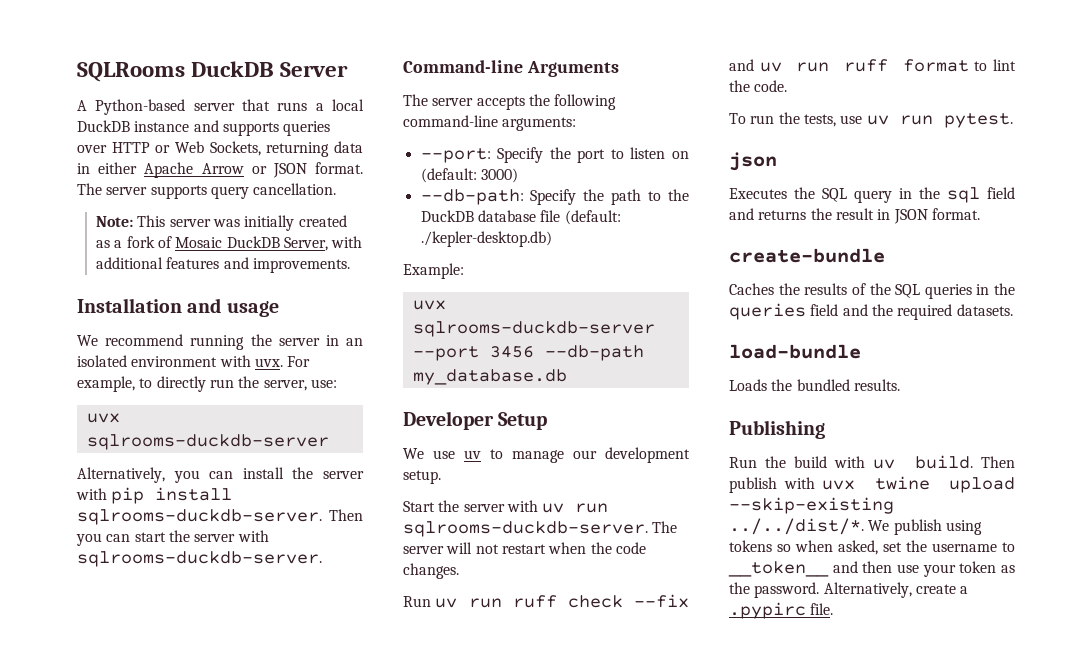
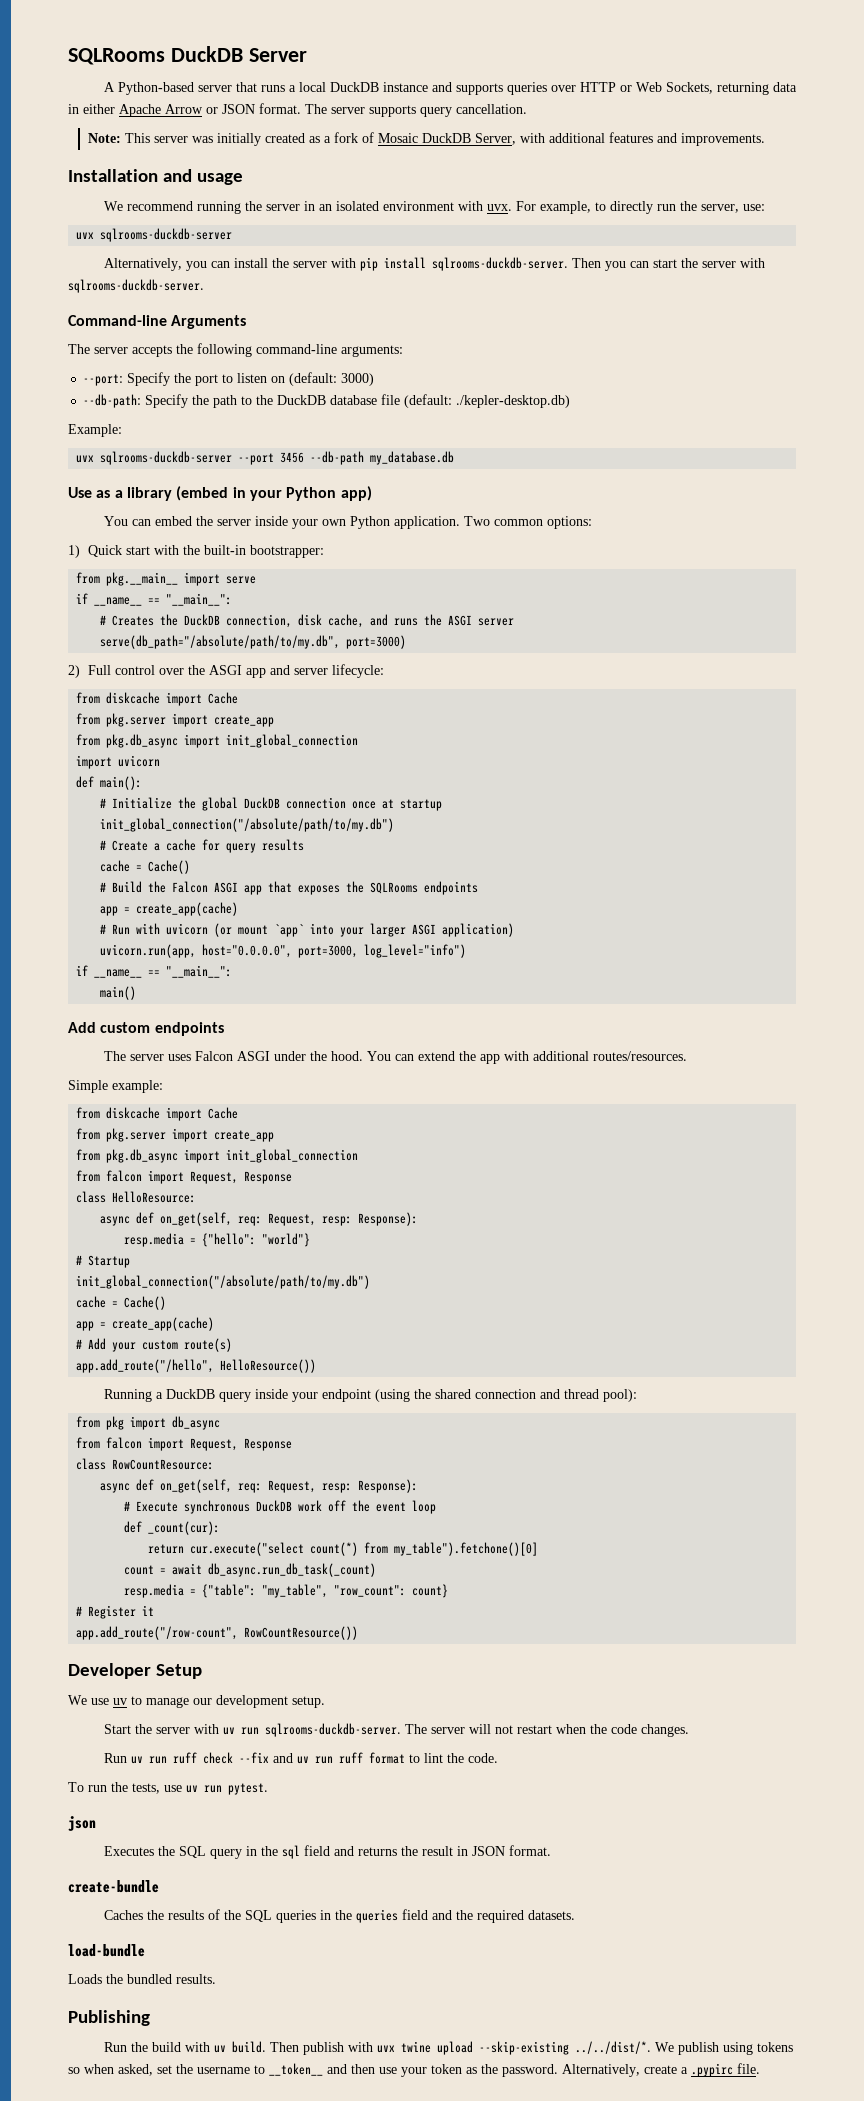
+ Use as a library (embed in your Python app)
+ You can embed the server inside your own Python application. Two common options:
+ 1) Quick start with the built-in bootstrapper:
+ from pkg.__main__ import serve
+ if __name__ == "__main__":
+ # Creates the DuckDB connection, disk cache, and runs the ASGI server
+ serve(db_path="/absolute/path/to/my.db", port=3000)
+ 2) Full control over the ASGI app and server lifecycle:
+ from diskcache import Cache
+ from pkg.server import create_app
+ from pkg.db_async import init_global_connection
+ import uvicorn
+ def main():
+ # Initialize the global DuckDB connection once at startup
+ init_global_connection("/absolute/path/to/my.db")
+ # Create a cache for query results
+ cache = Cache()
+ # Build the Falcon ASGI app that exposes the SQLRooms endpoints
+ app = create_app(cache)
+ # Run with uvicorn (or mount `app` into your larger ASGI application)
+ uvicorn.run(app, host="0.0.0.0", port=3000, log_level="info")
+ if __name__ == "__main__":
+ main()
+ Add custom endpoints
+ The server uses Falcon ASGI under the hood. You can extend the app with additional routes/resources.
+ Simple example:
+ from diskcache import Cache
+ from pkg.server import create_app
+ from pkg.db_async import init_global_connection
+ from falcon import Request, Response
+ class HelloResource:
+ async def on_get(self, req: Request, resp: Response):
+ resp.media = {"hello": "world"}
+ # Startup
+ init_global_connection("/absolute/path/to/my.db")
+ cache = Cache()
+ app = create_app(cache)
+ # Add your custom route(s)
+ app.add_route("/hello", HelloResource())
+ Running a DuckDB query inside your endpoint (using the shared connection and thread pool):
+ from pkg import db_async
+ from falcon import Request, Response
+ class RowCountResource:
+ async def on_get(self, req: Request, resp: Response):
+ # Execute synchronous DuckDB work off the event loop
+ def _count(cur):
+ return cur.execute("select count(*) from my_table").fetchone()[0]
+ count = await db_async.run_db_task(_count)
+ resp.media = {"table": "my_table", "row_count": count}
+ # Register it
+ app.add_route("/row-count", RowCountResource())

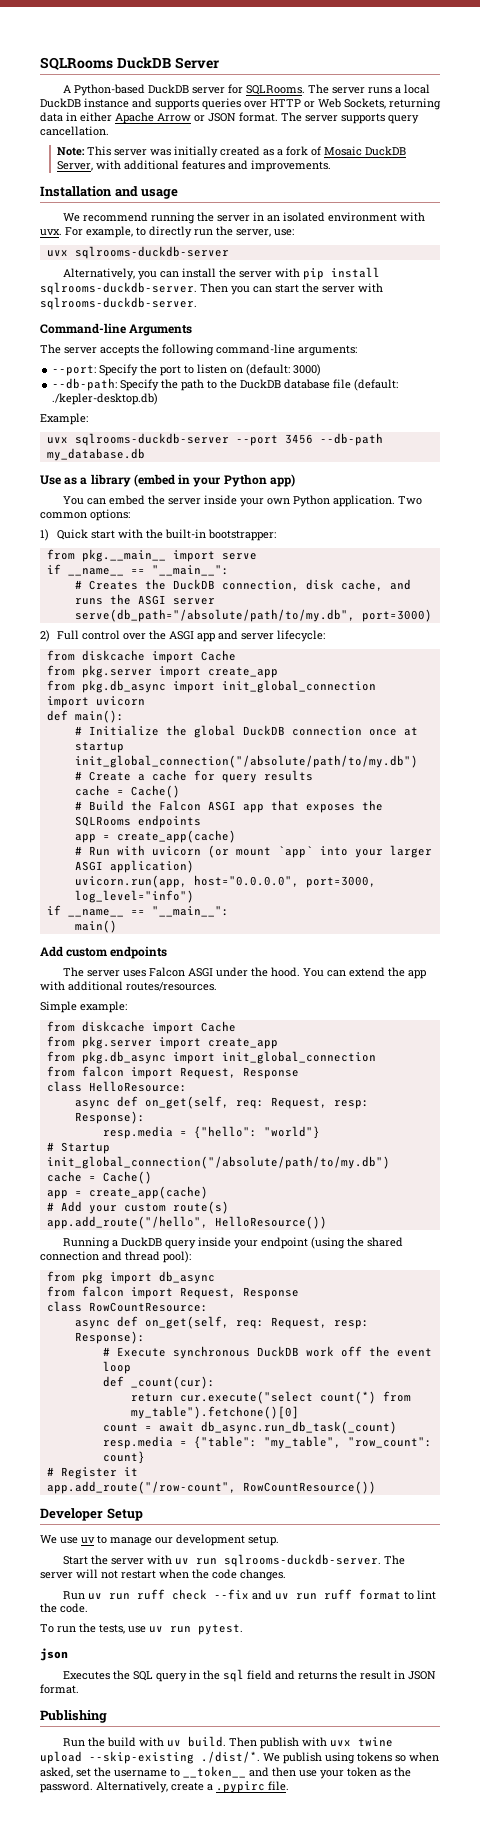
- A Python-based server that runs a local DuckDB instance and supports queries over HTTP or Web Sockets, returning data in either Apache Arrow or JSON format.
+ A Python-based DuckDB server for SQLRooms. The server runs a local DuckDB instance and supports queries over HTTP or Web Sockets, returning data in either Apache Arrow or JSON format.
- create-bundle
- Caches the results of the SQL queries in the queries field and the required datasets.
- load-bundle
- Loads the bundled results.
- Then publish with uvx twine upload --skip-existing ../../dist/*. We publish using tokens so when asked, set the username to __token__ and then use your token as the password.
+ Then publish with uvx twine upload --skip-existing ./dist/*. We publish using tokens so when asked, set the username to __token__ and then use your token as the password.

